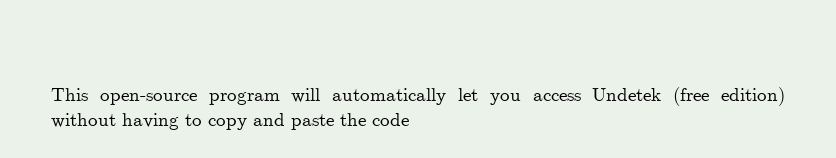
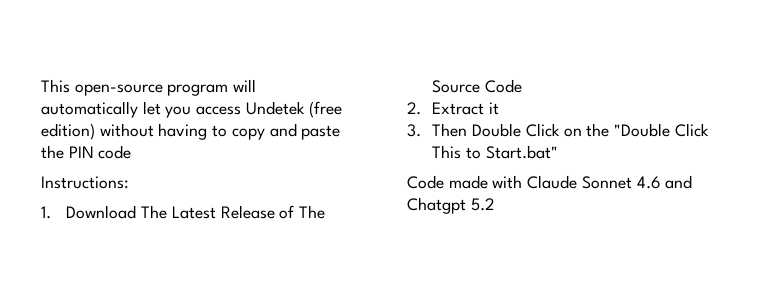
- This open-source program will automatically let you access Undetek (free edition) without having to copy and paste the code
+ This open-source program will automatically let you access Undetek (free edition) without having to copy and paste the PIN code
+ Instructions:
+ 1. Download The Latest Release of The Source Code
+ 2. Extract it
+ 3. Then Double Click on the "Double Click This to Start.bat"
+ Code made with Claude Sonnet 4.6 and Chatgpt 5.2

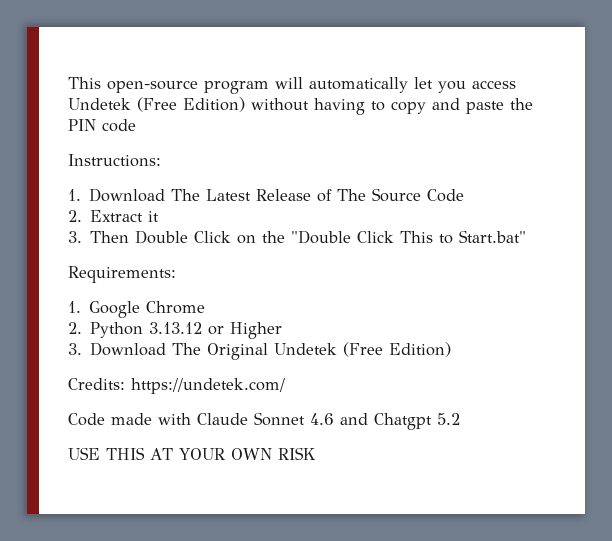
- This open-source program will automatically let you access Undetek (free edition) without having to copy and paste the PIN code
+ This open-source program will automatically let you access Undetek (Free Edition) without having to copy and paste the PIN code
+ Requirements:
+ 1. Google Chrome
+ 2. Python 3.13.12 or Higher
+ 3. Download The Original Undetek (Free Edition)
+ Credits: https://undetek.com/
+ USE THIS AT YOUR OWN RISK

